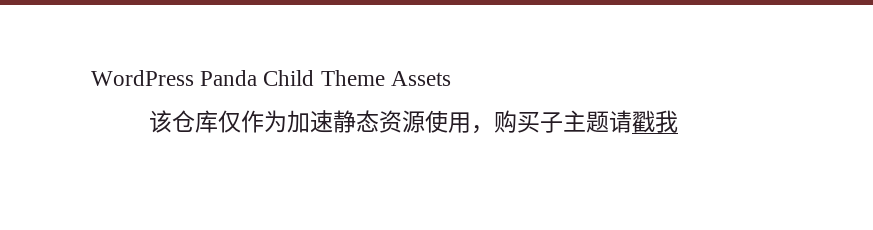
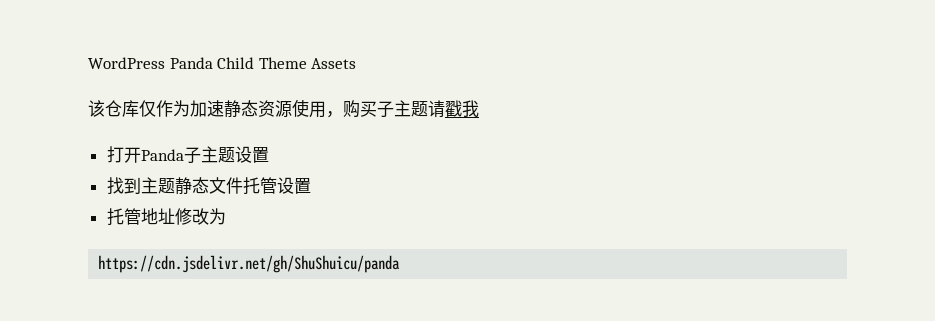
+ 打开Panda子主题设置
+ 找到主题静态文件托管设置
+ 托管地址修改为
+ https://cdn.jsdelivr.net/gh/ShuShuicu/panda

